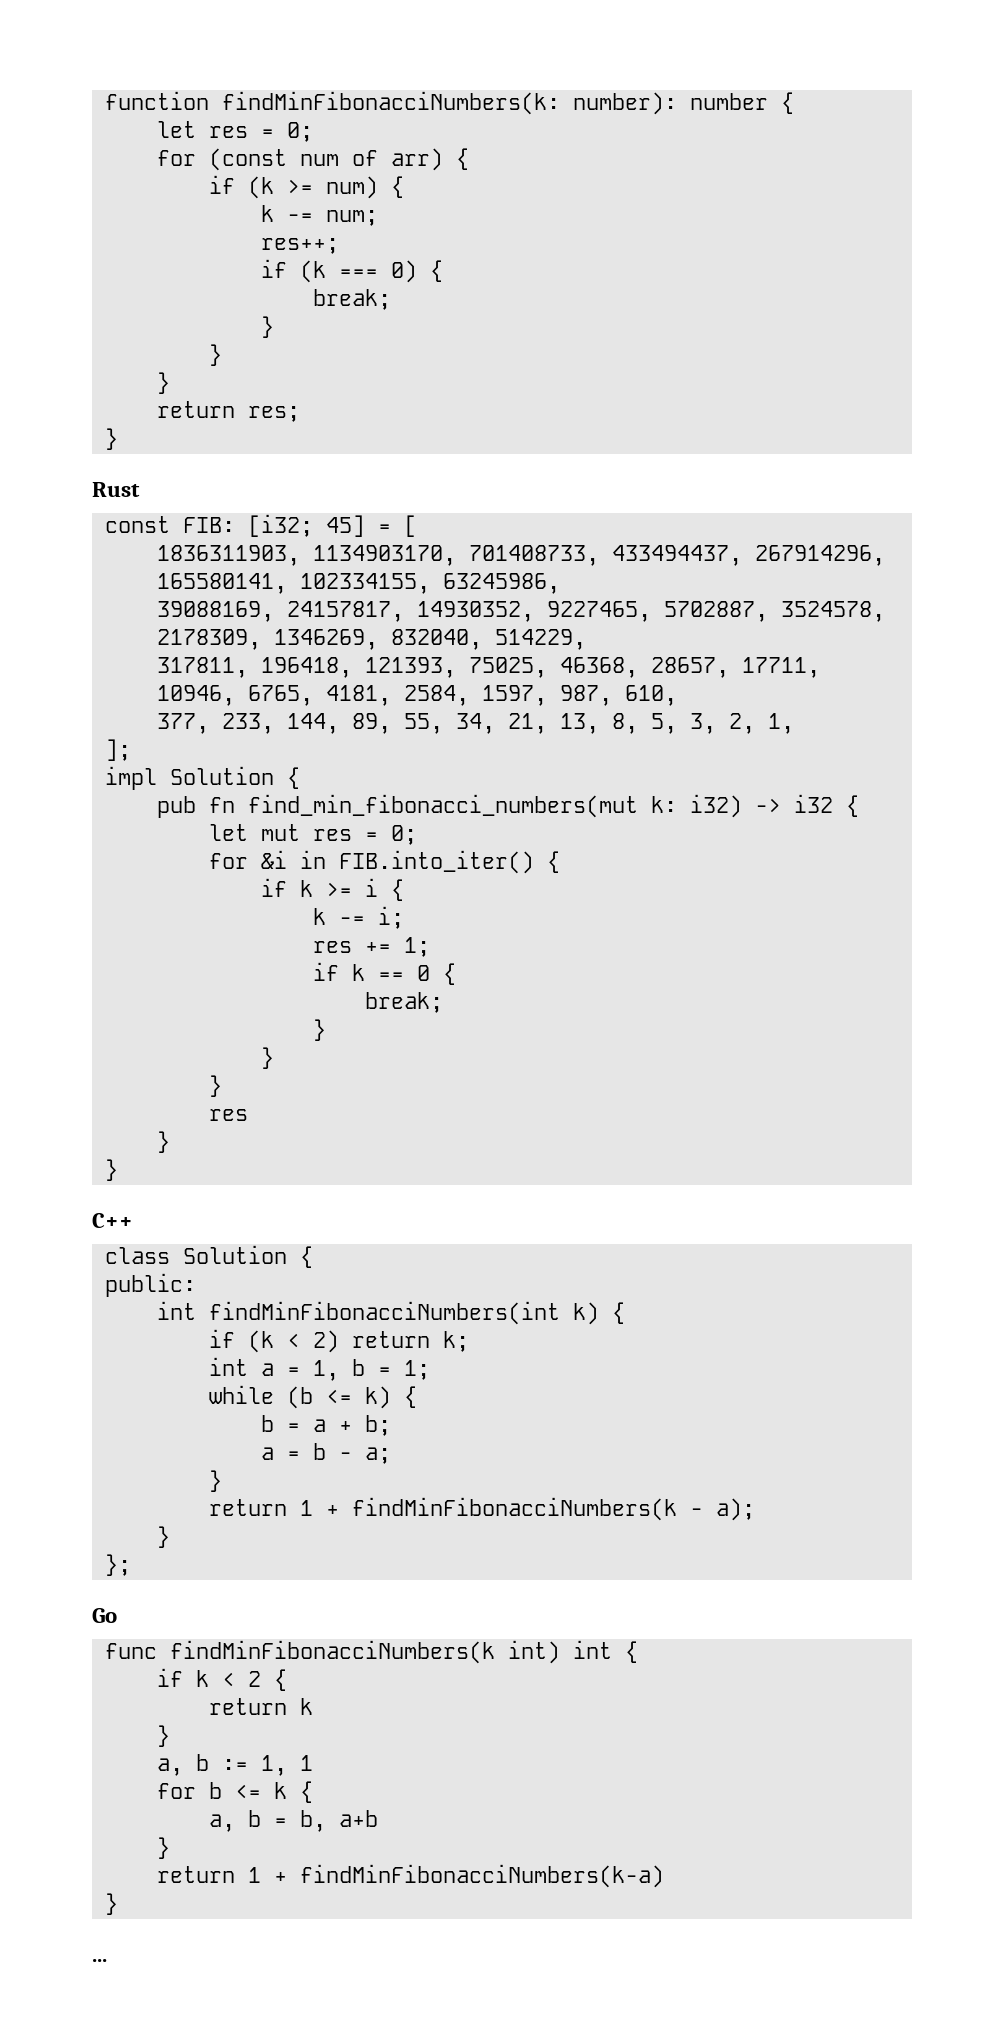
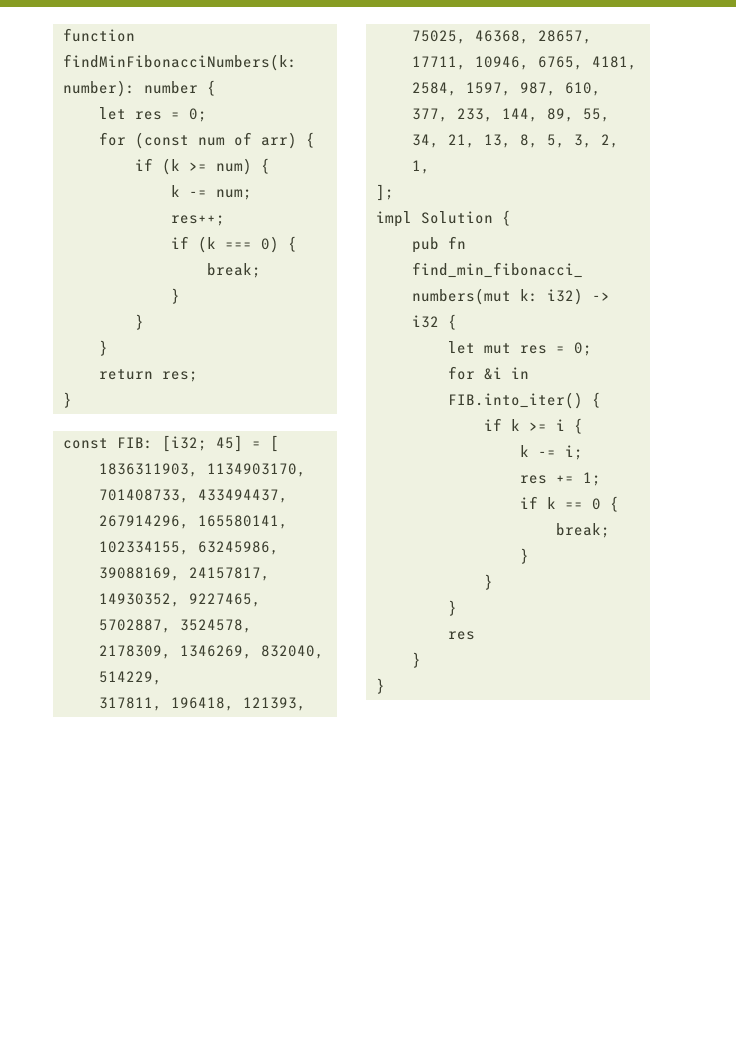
- Rust
- C++
- class Solution {
- public:
- int findMinFibonacciNumbers(int k) {
- if (k < 2) return k;
- int a = 1, b = 1;
- while (b <= k) {
- b = a + b;
- a = b - a;
- }
- return 1 + findMinFibonacciNumbers(k - a);
- }
- };
- Go
- func findMinFibonacciNumbers(k int) int {
- if k < 2 {
- return k
- }
- a, b := 1, 1
- for b <= k {
- a, b = b, a+b
- }
- return 1 + findMinFibonacciNumbers(k-a)
- }
- ...

